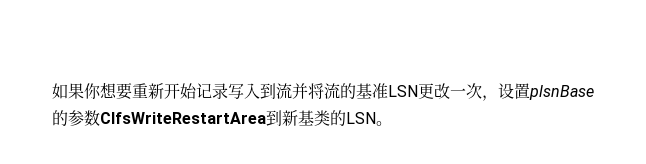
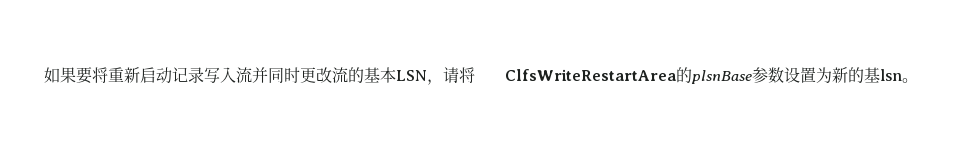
- 如果你想要重新开始记录写入到流并将流的基准LSN更改一次，设置plsnBase的参数ClfsWriteRestartArea到新基类的LSN。
+ 如果要将重新启动记录写入流并同时更改流的基本LSN，请将ClfsWriteRestartArea的plsnBase参数设置为新的基lsn。

